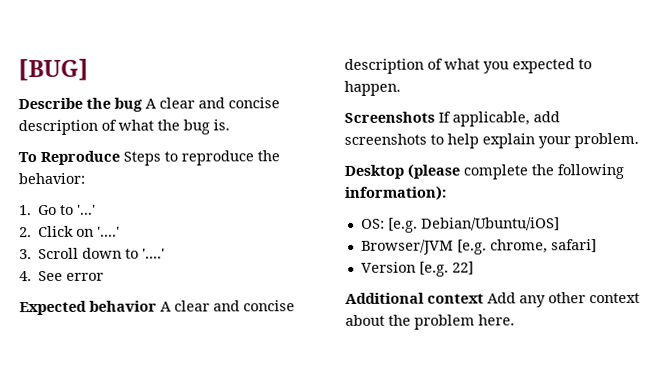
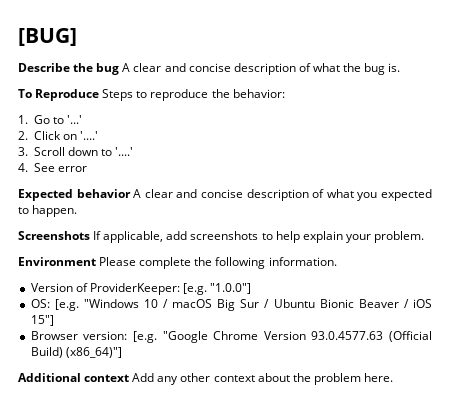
- Desktop (please complete the following information):
- OS: [e.g. Debian/Ubuntu/iOS]
- Browser/JVM [e.g. chrome, safari]
- Version [e.g. 22]
+ Environment Please complete the following information.
+ Version of ProviderKeeper: [e.g. "1.0.0"]
+ OS: [e.g. "Windows 10 / macOS Big Sur / Ubuntu Bionic Beaver / iOS 15"]
+ Browser version: [e.g. "Google Chrome Version 93.0.4577.63 (Official Build) (x86_64)"]

